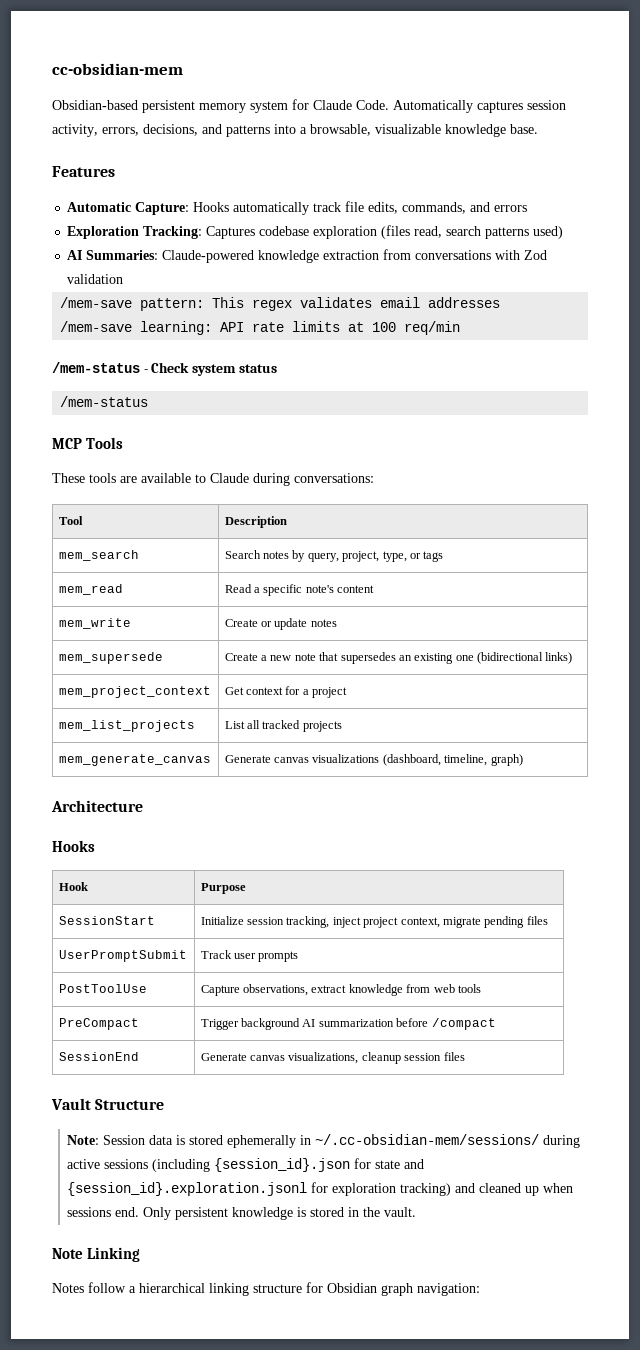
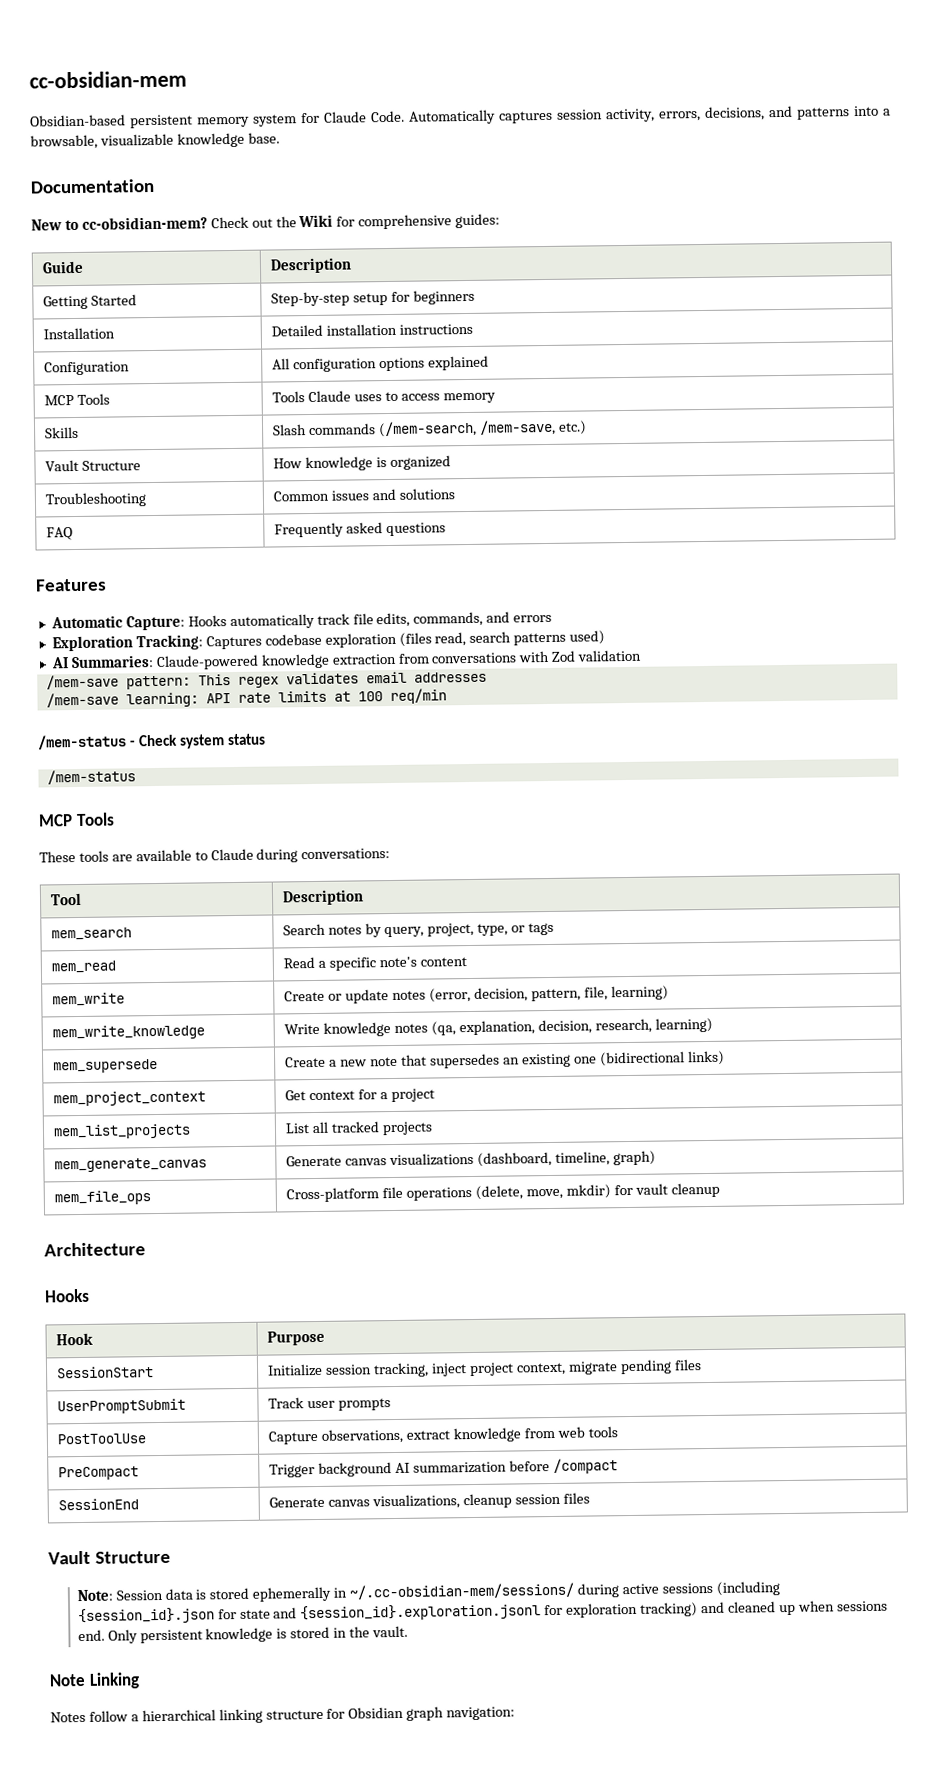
+ Documentation
+ New to cc-obsidian-mem? Check out the Wiki for comprehensive guides:
+ Guide | Description
+ Getting Started | Step-by-step setup for beginners
+ Installation | Detailed installation instructions
+ Configuration | All configuration options explained
+ MCP Tools | Tools Claude uses to access memory
+ Skills | Slash commands (/mem-search, /mem-save, etc.)
+ Vault Structure | How knowledge is organized
+ Troubleshooting | Common issues and solutions
+ FAQ | Frequently asked questions
- mem_write | Create or update notes
+ mem_write | Create or update notes (error, decision, pattern, file, learning)
+ mem_write_knowledge | Write knowledge notes (qa, explanation, decision, research, learning)
+ mem_file_ops | Cross-platform file operations (delete, move, mkdir) for vault cleanup

